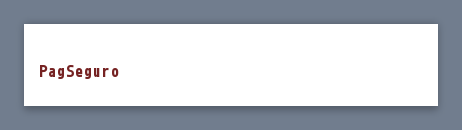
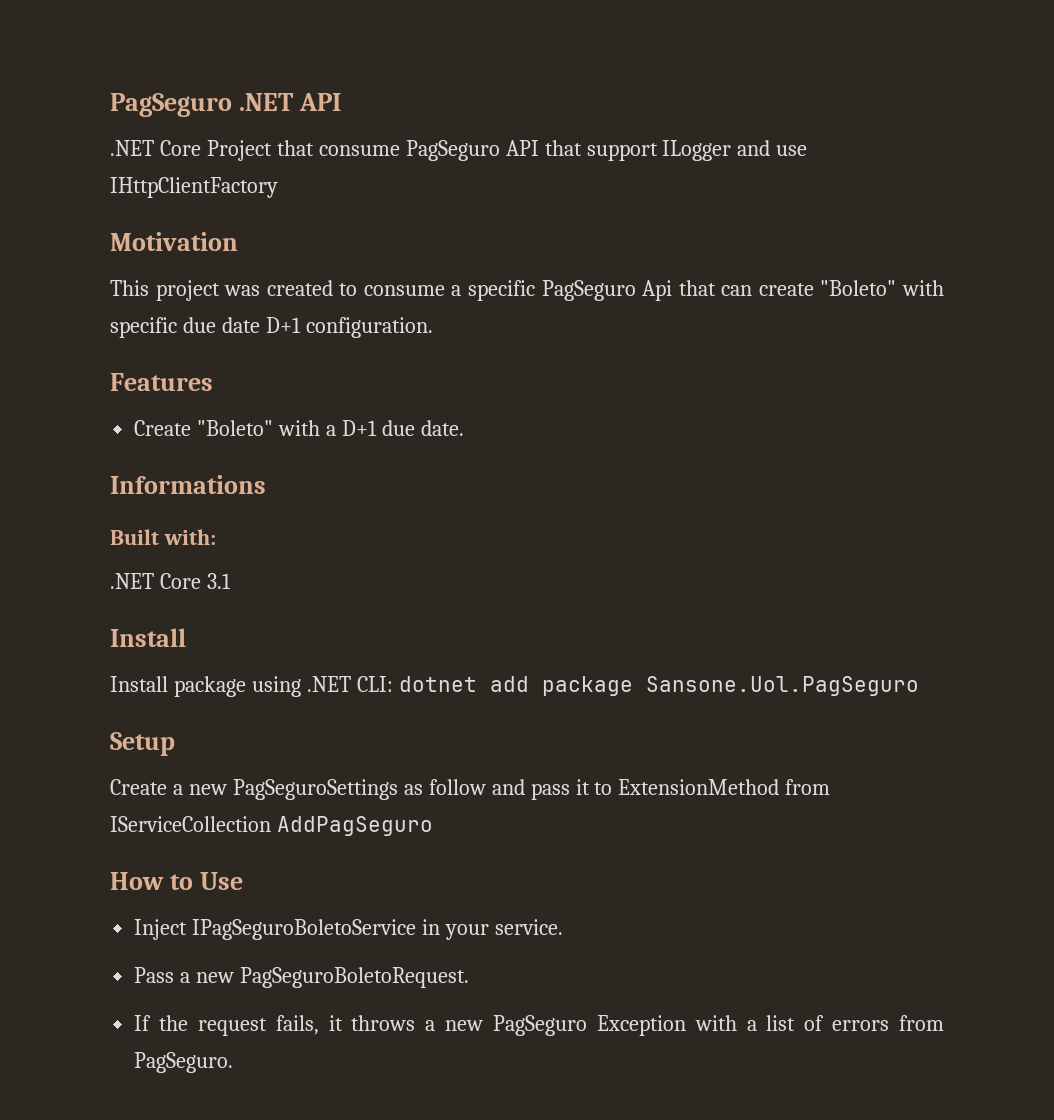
- PagSeguro
+ PagSeguro .NET API
+ .NET Core Project that consume PagSeguro API that support ILogger and use IHttpClientFactory
+ Motivation
+ This project was created to consume a specific PagSeguro Api that can create "Boleto" with specific due date D+1 configuration.
+ Features
+ Create "Boleto" with a D+1 due date.
+ Informations
+ Built with:
+ .NET Core 3.1
+ Install
+ Install package using .NET CLI: dotnet add package Sansone.Uol.PagSeguro
+ Setup
+ Create a new PagSeguroSettings as follow and pass it to ExtensionMethod from IServiceCollection AddPagSeguro
+ How to Use
+ Inject IPagSeguroBoletoService in your service.
+ Pass a new PagSeguroBoletoRequest.
+ If the request fails, it throws a new PagSeguro Exception with a list of errors from PagSeguro.

